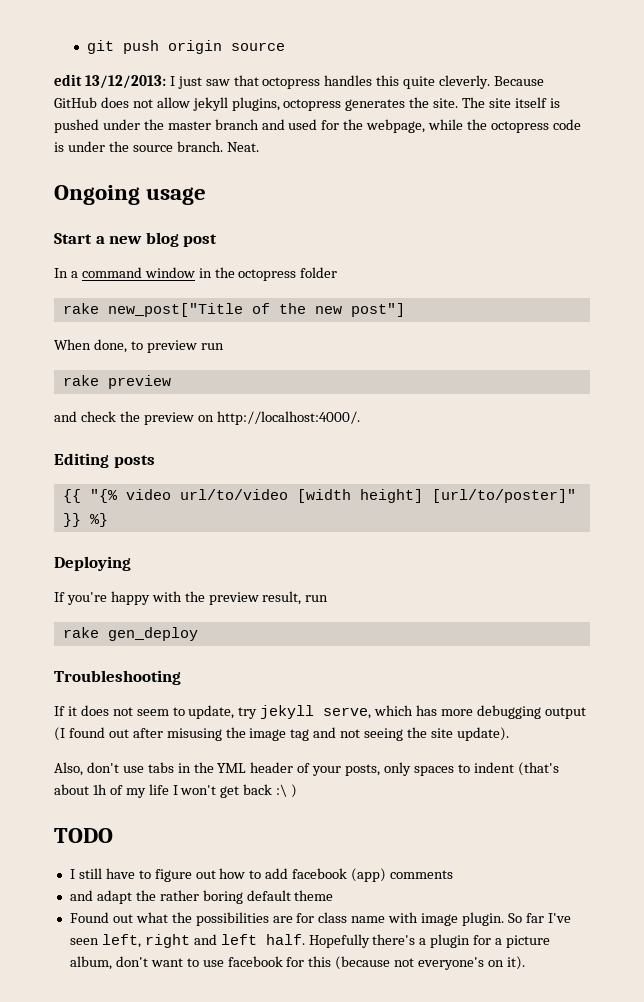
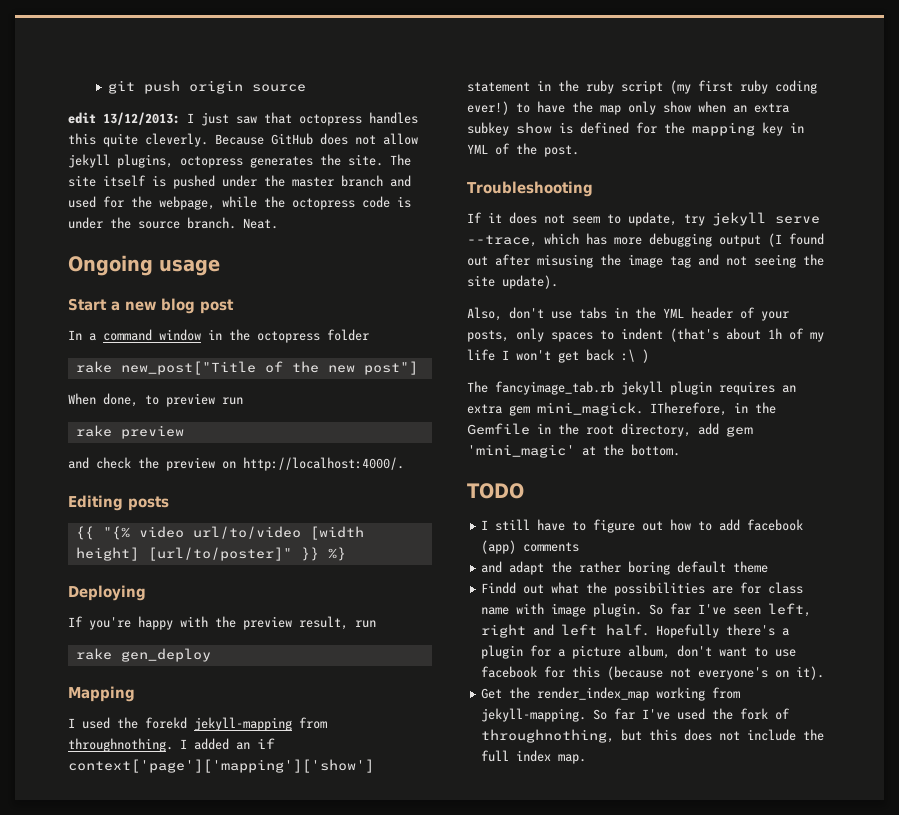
+ Mapping
+ I used the forekd jekyll-mapping from throughnothing. I added an if context['page']['mapping']['show'] statement in the ruby script (my first ruby coding ever!) to have the map only show when an extra subkey show is defined for the mapping key in YML of the post.
- If it does not seem to update, try jekyll serve, which has more debugging output (I found out after misusing the image tag and not seeing the site update).
+ If it does not seem to update, try jekyll serve --trace, which has more debugging output (I found out after misusing the image tag and not seeing the site update).
+ The fancyimage_tab.rb jekyll plugin requires an extra gem mini_magick. ITherefore, in the Gemfile in the root directory, add gem 'mini_magic' at the bottom.
- Found out what the possibilities are for class name with image plugin.
+ Findd out what the possibilities are for class name with image plugin.
+ Get the render_index_map working from jekyll-mapping. So far I've used the fork of throughnothing, but this does not include the full index map.

